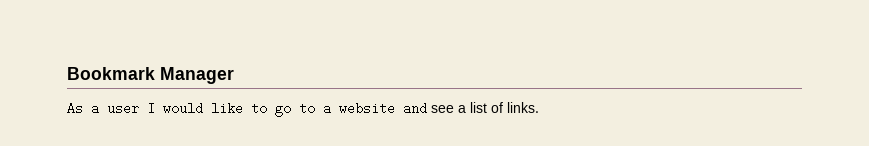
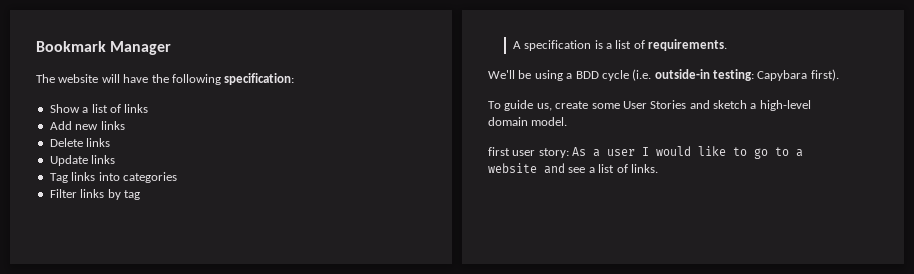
- As a user I would like to go to a website and see a list of links.
+ The website will have the following specification:
+ Show a list of links
+ Add new links
+ Delete links
+ Update links
+ Tag links into categories
+ Filter links by tag
+ A specification is a list of requirements.
+ We'll be using a BDD cycle (i.e. outside-in testing: Capybara first).
+ To guide us, create some User Stories and sketch a high-level domain model.
+ first user story: As a user I would like to go to a website and see a list of links.

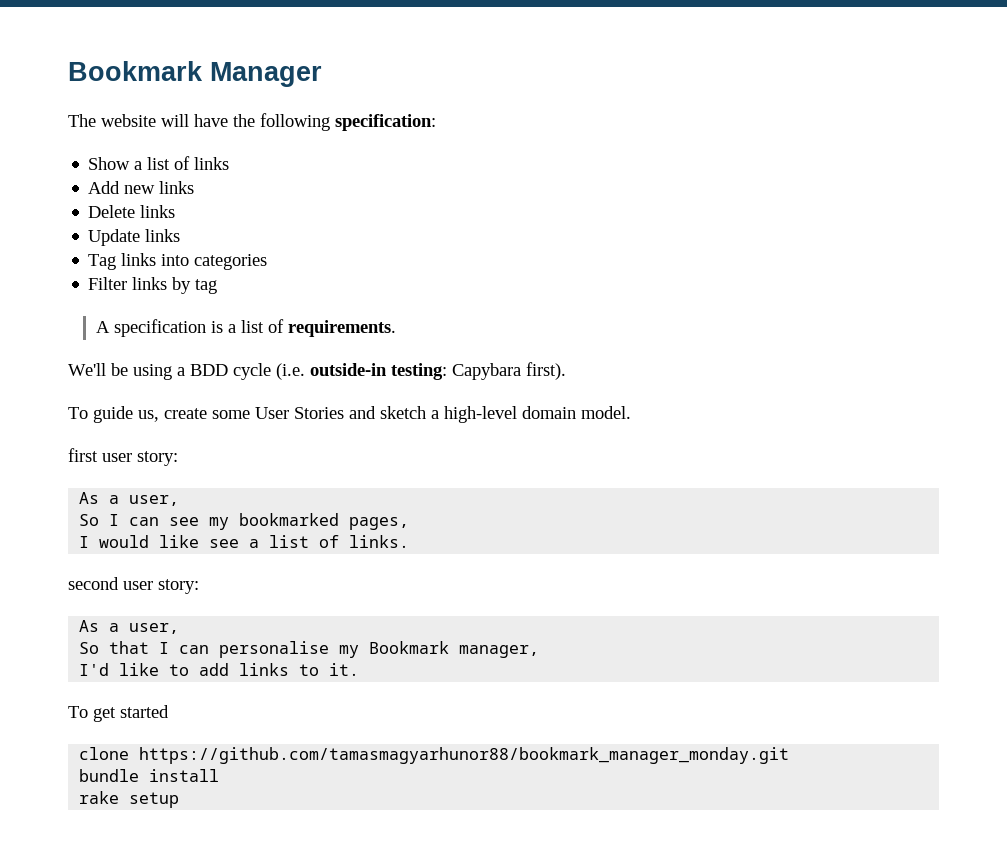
- first user story: As a user I would like to go to a website and see a list of links.
+ first user story:
+ As a user,
+ So I can see my bookmarked pages,
+ I would like see a list of links.
+ second user story:
+ As a user,
+ So that I can personalise my Bookmark manager,
+ I'd like to add links to it.
+ To get started
+ clone https://github.com/tamasmagyarhunor88/bookmark_manager_monday.git
+ bundle install
+ rake setup

